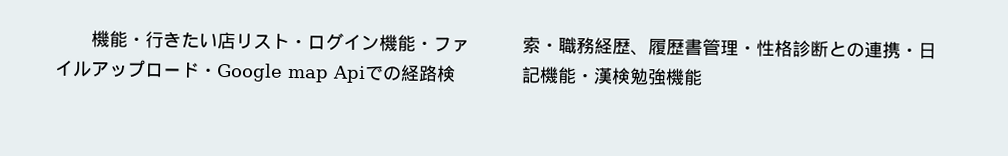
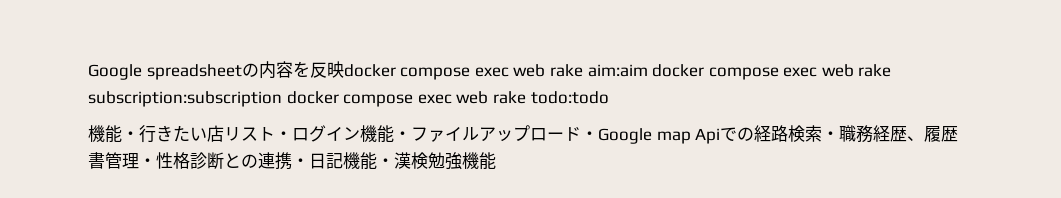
+ Google spreadsheetの内容を反映docker compose exec web rake aim:aim docker compose exec web rake subscription:subscription docker compose exec web rake todo:todo

